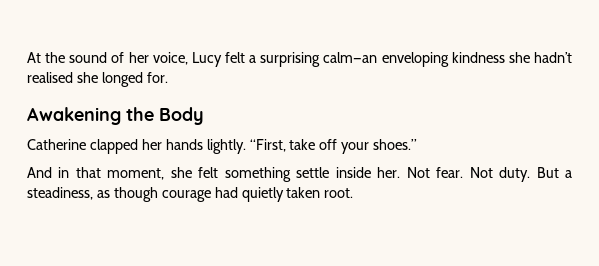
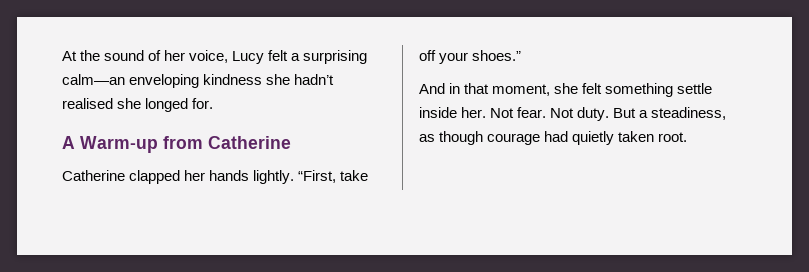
- Awakening the Body
+ A Warm-up from Catherine

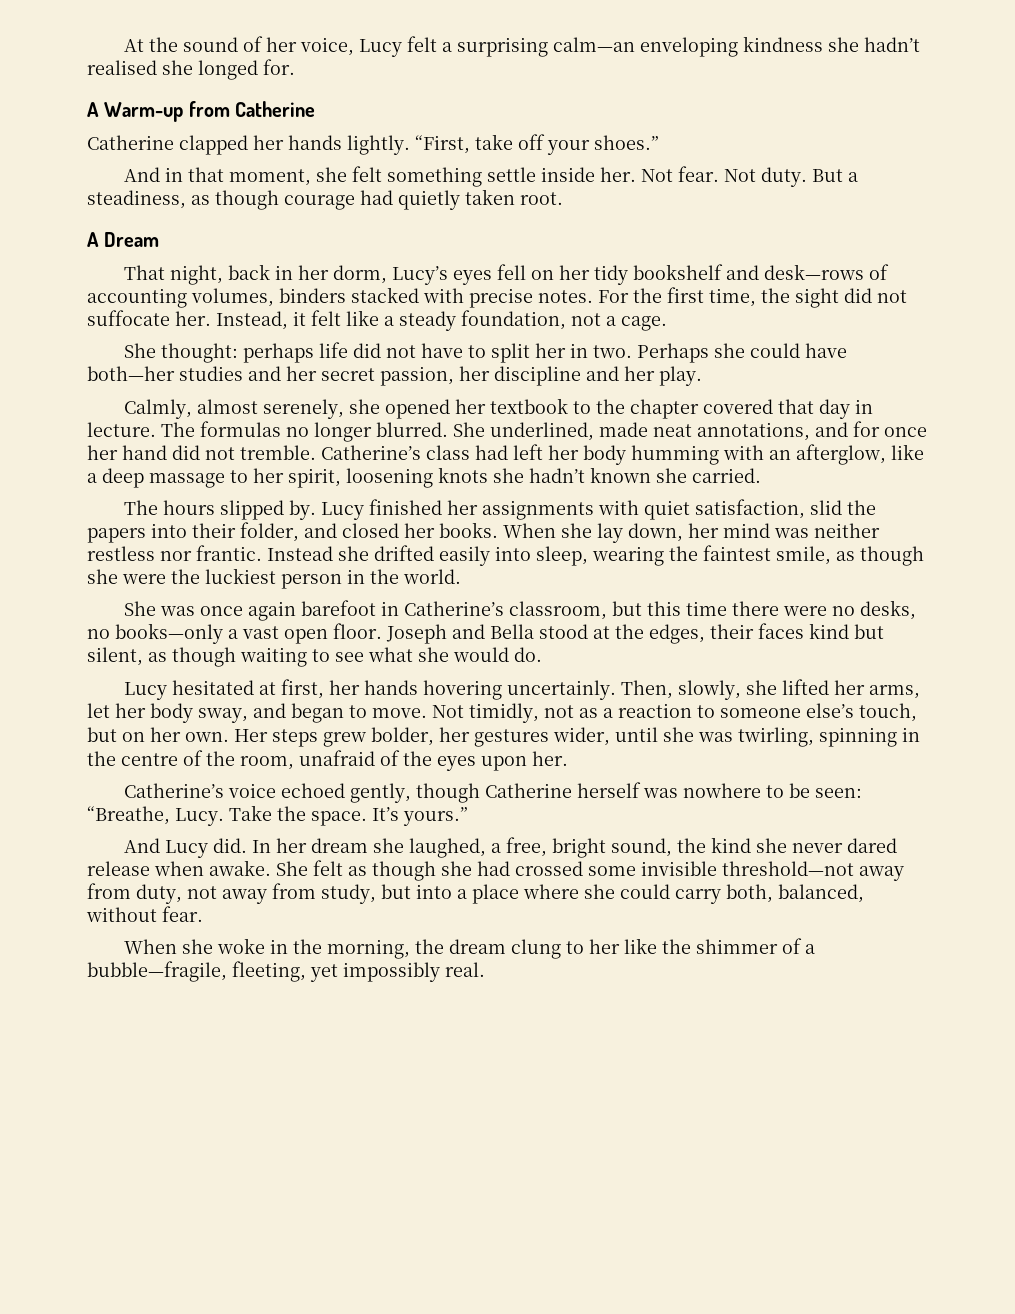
+ A Dream
+ That night, back in her dorm, Lucy’s eyes fell on her tidy bookshelf and desk—rows of accounting volumes, binders stacked with precise notes. For the first time, the sight did not suffocate her. Instead, it felt like a steady foundation, not a cage.
+ She thought: perhaps life did not have to split her in two. Perhaps she could have both—her studies and her secret passion, her discipline and her play.
+ Calmly, almost serenely, she opened her textbook to the chapter covered that day in lecture. The formulas no longer blurred. She underlined, made neat annotations, and for once her hand did not tremble. Catherine’s class had left her body humming with an afterglow, like a deep massage to her spirit, loosening knots she hadn’t known she carried.
+ The hours slipped by. Lucy finished her assignments with quiet satisfaction, slid the papers into their folder, and closed her books. When she lay down, her mind was neither restless nor frantic. Instead she drifted easily into sleep, wearing the faintest smile, as though she were the luckiest person in the world.
+ She was once again barefoot in Catherine’s classroom, but this time there were no desks, no books—only a vast open floor. Joseph and Bella stood at the edges, their faces kind but silent, as though waiting to see what she would do.
+ Lucy hesitated at first, her hands hovering uncertainly. Then, slowly, she lifted her arms, let her body sway, and began to move. Not timidly, not as a reaction to someone else’s touch, but on her own. Her steps grew bolder, her gestures wider, until she was twirling, spinning in the centre of the room, unafraid of the eyes upon her.
+ Catherine’s voice echoed gently, though Catherine herself was nowhere to be seen: “Breathe, Lucy. Take the space. It’s yours.”
+ And Lucy did. In her dream she laughed, a free, bright sound, the kind she never dared release when awake. She felt as though she had crossed some invisible threshold—not away from duty, not away from study, but into a place where she could carry both, balanced, without fear.
+ When she woke in the morning, the dream clung to her like the shimmer of a bubble—fragile, fleeting, yet impossibly real.

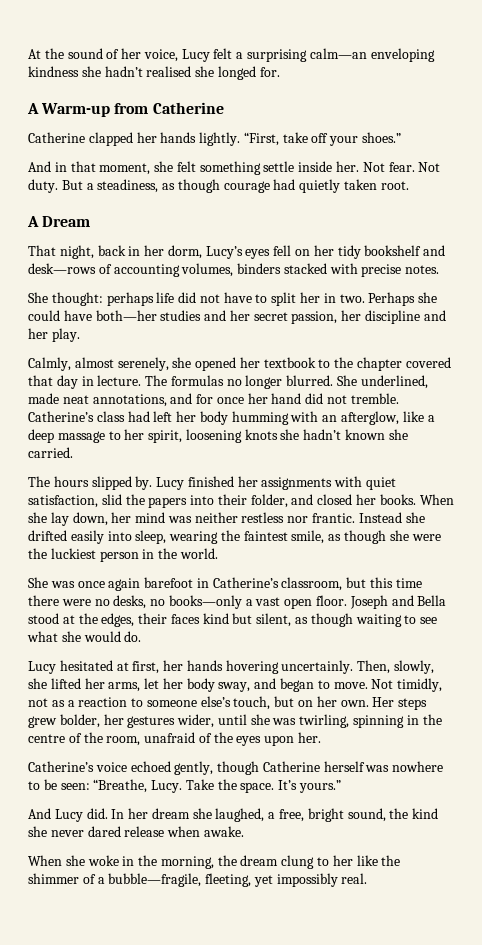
- For the first time, the sight did not suffocate her. Instead, it felt like a steady foundation, not a cage.
- She felt as though she had crossed some invisible threshold—not away from duty, not away from study, but into a place where she could carry both, balanced, without fear.

